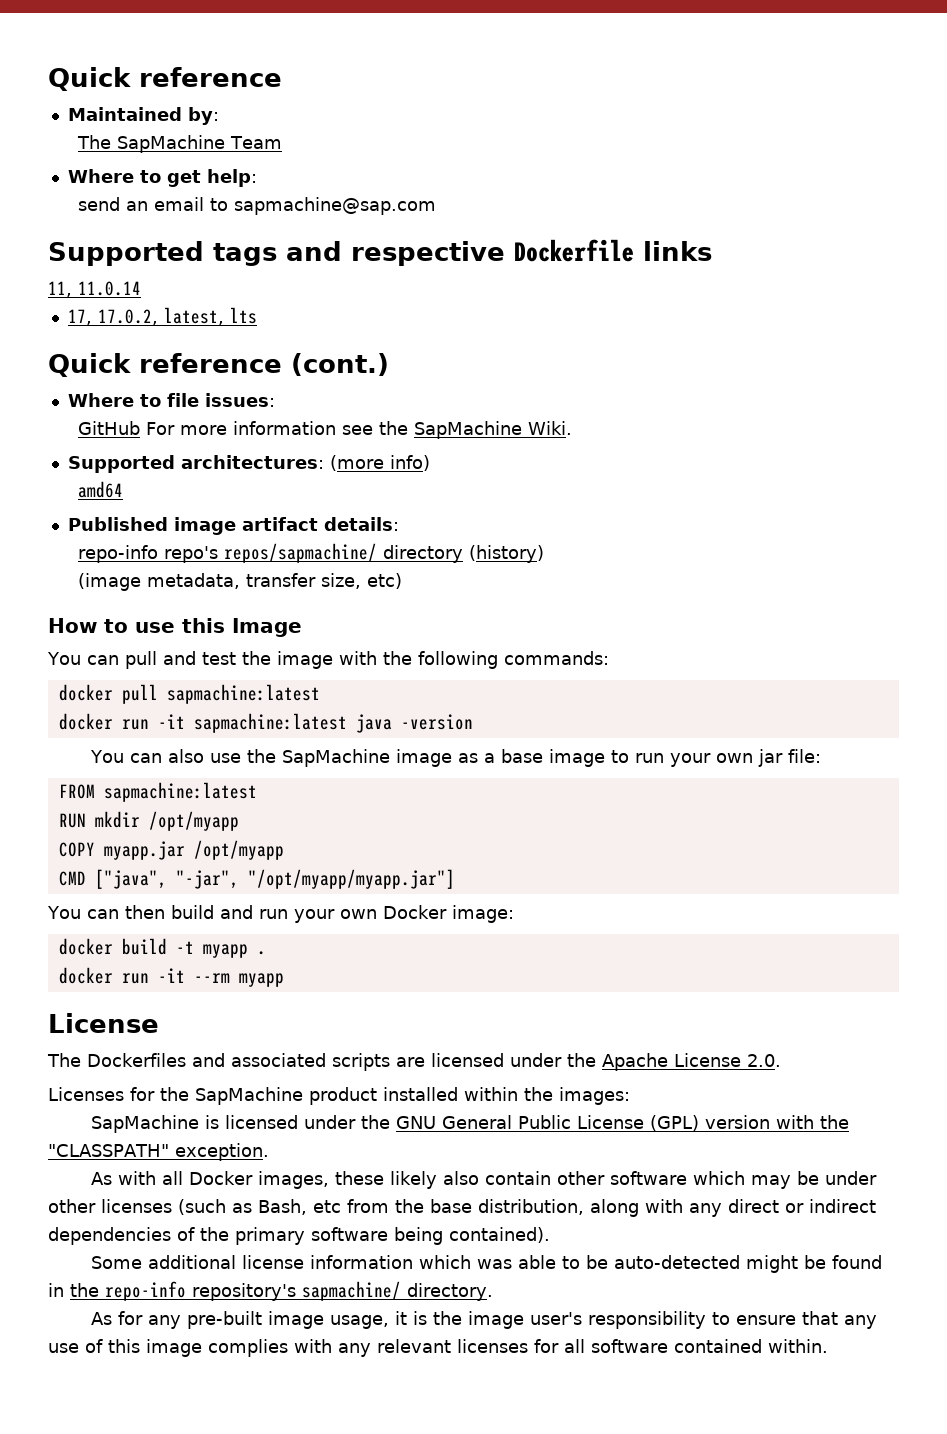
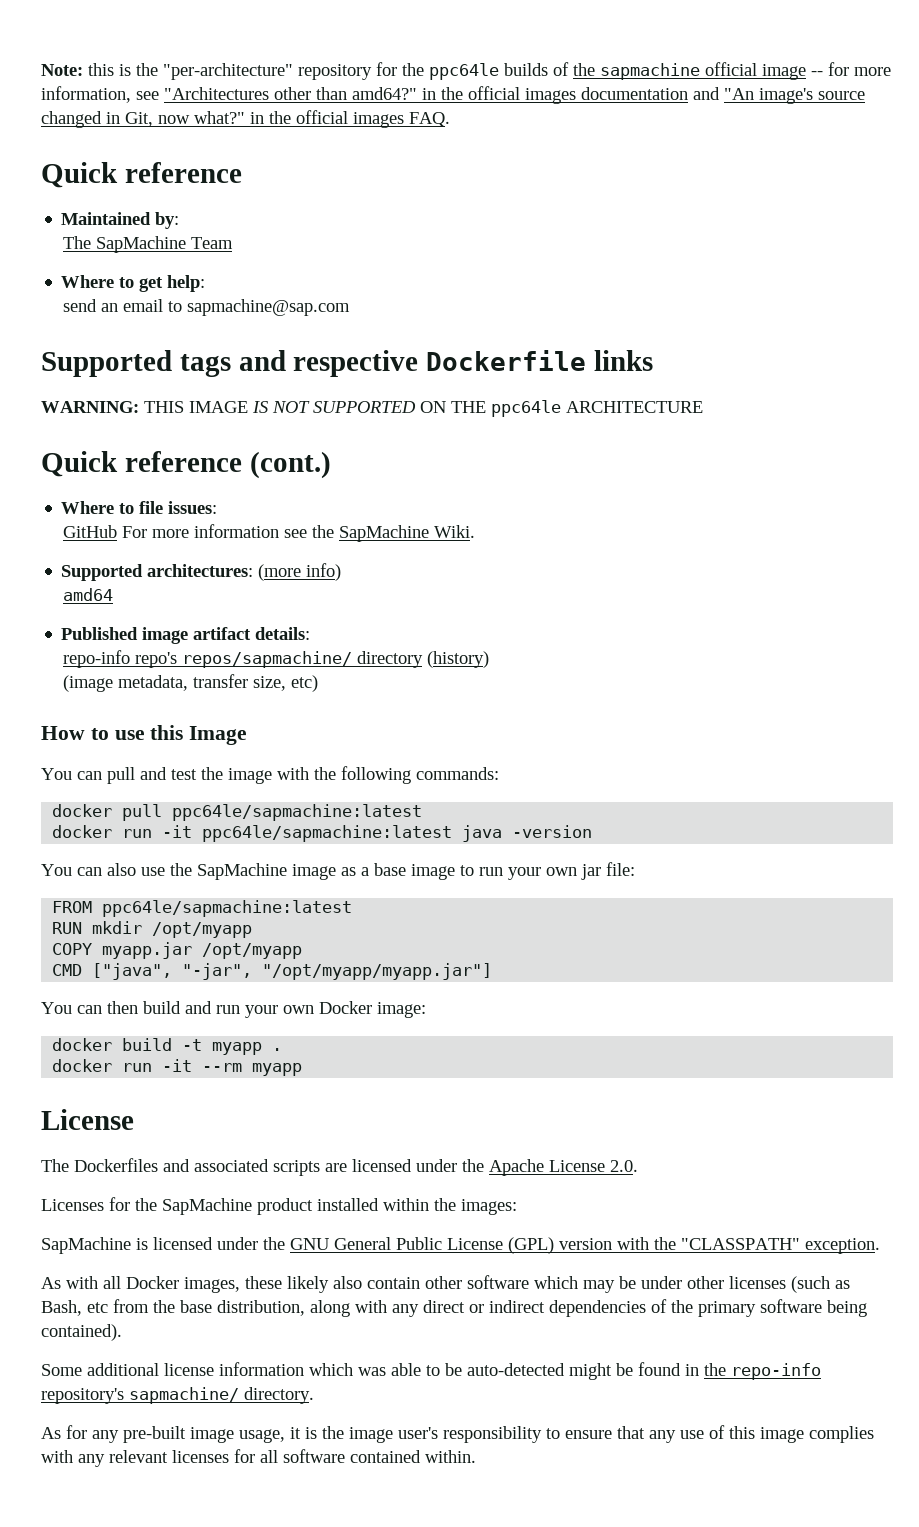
+ Note: this is the "per-architecture" repository for the ppc64le builds of the sapmachine official image -- for more information, see "Architectures other than amd64?" in the official images documentation and "An image's source changed in Git, now what?" in the official images FAQ.
- 11, 11.0.14
- 17, 17.0.2, latest, lts
+ WARNING: THIS IMAGE IS NOT SUPPORTED ON THE ppc64le ARCHITECTURE
- docker pull sapmachine:latest
- docker run -it sapmachine:latest java -version
+ docker pull ppc64le/sapmachine:latest
+ docker run -it ppc64le/sapmachine:latest java -version
- FROM sapmachine:latest
+ FROM ppc64le/sapmachine:latest

